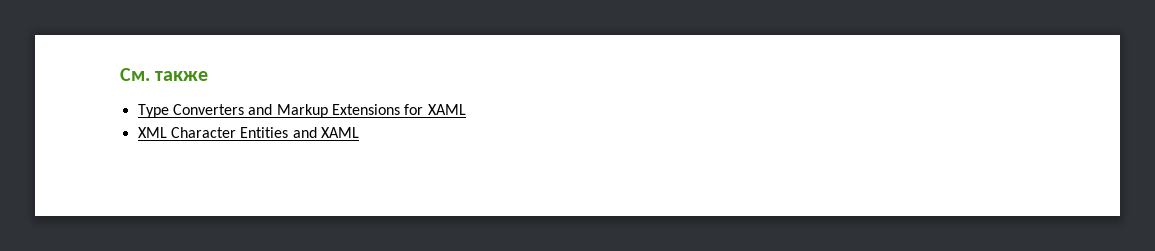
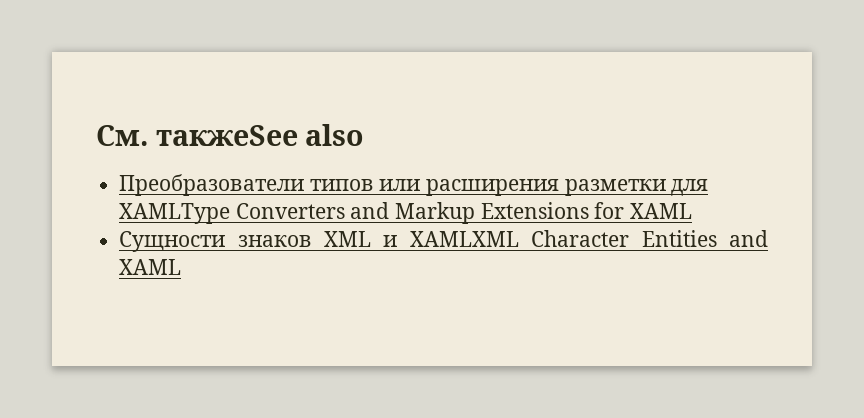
- См. также
- Type Converters and Markup Extensions for XAML
+ См. такжеSee also
+ Преобразователи типов или расширения разметки для XAMLType Converters and Markup Extensions for XAML
- XML Character Entities and XAML
+ Сущности знаков XML и XAMLXML Character Entities and XAML

